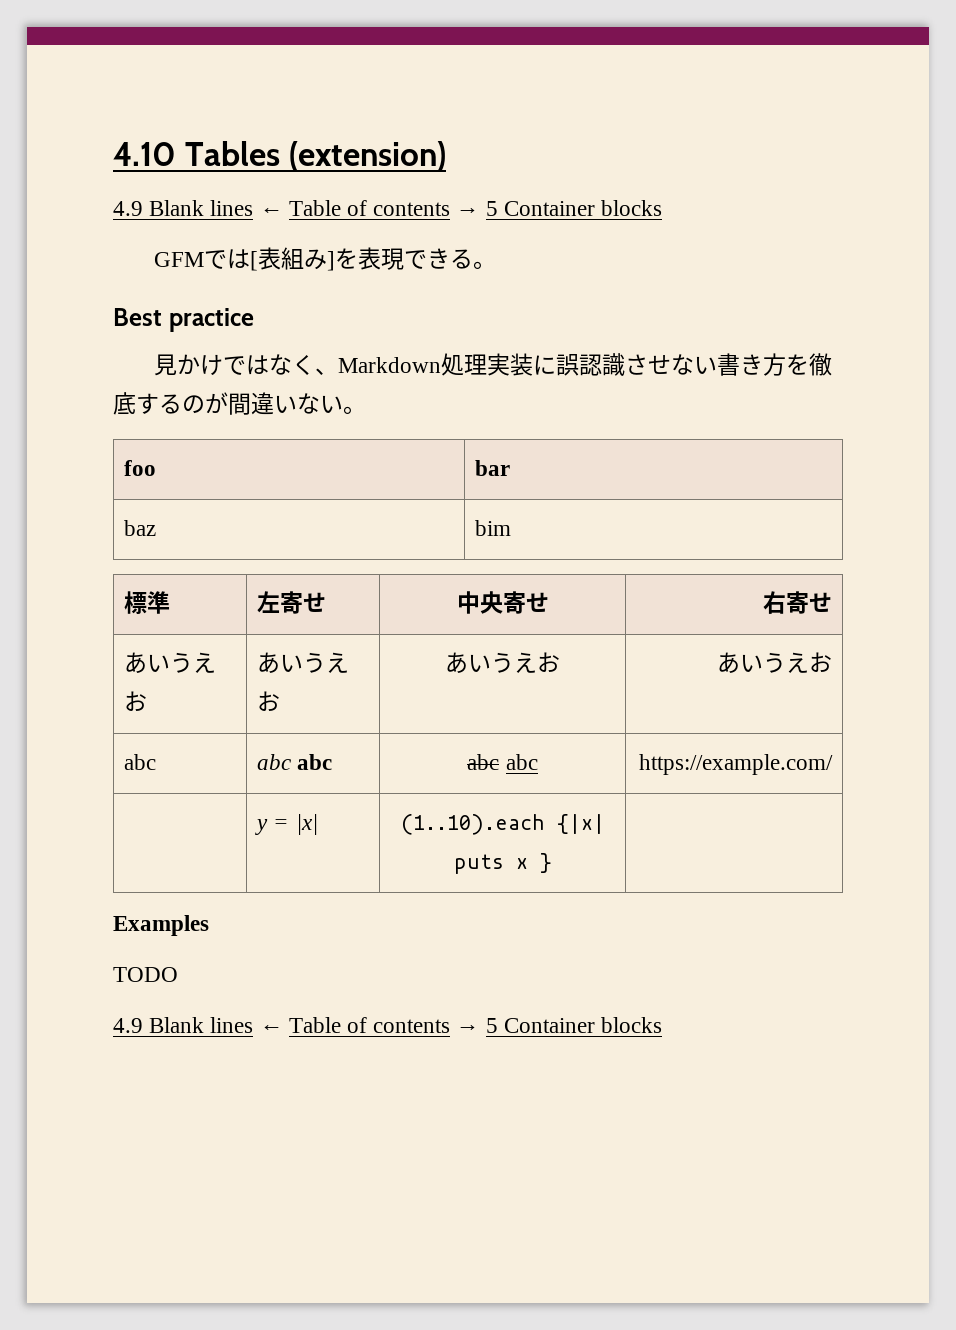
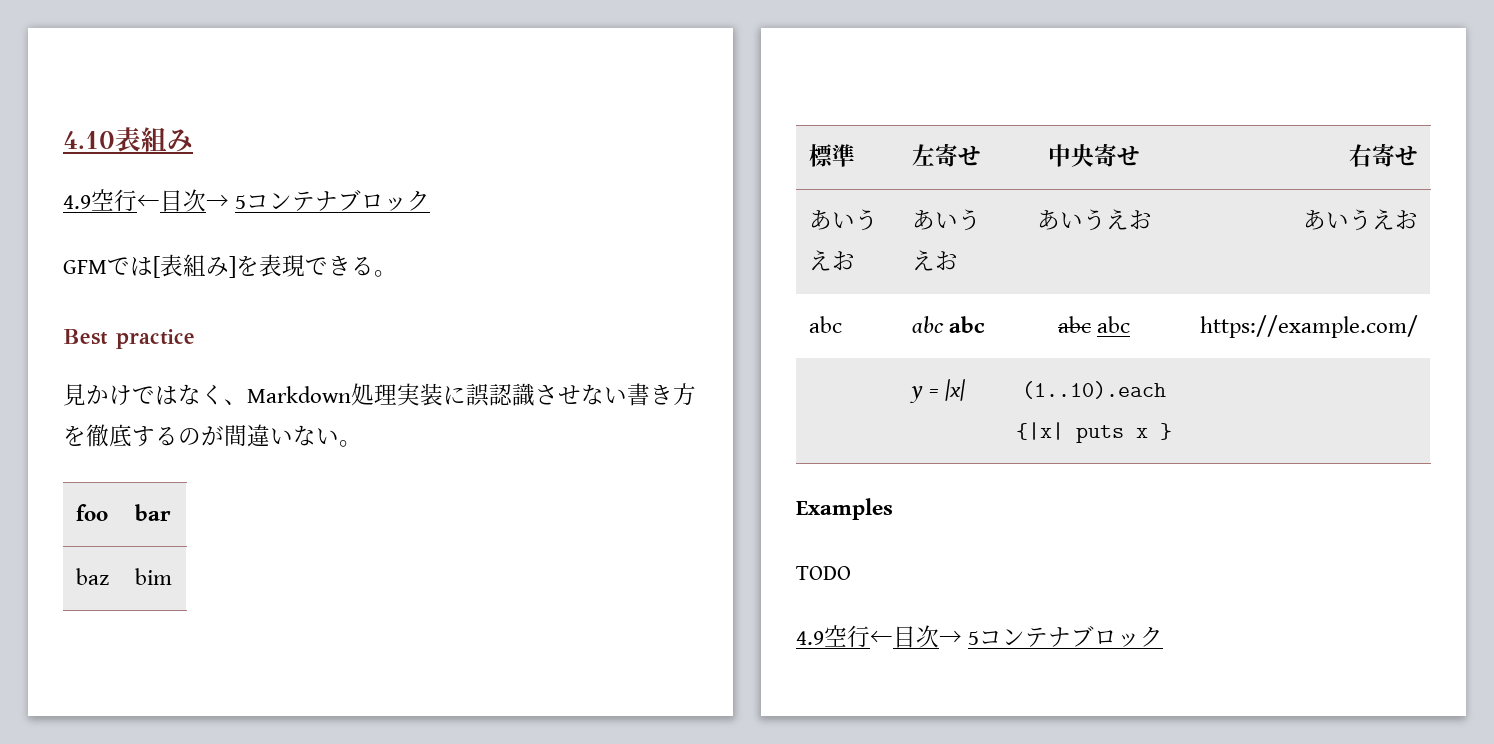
- 4.10 Tables (extension)
- 4.9 Blank lines ← Table of contents → 5 Container blocks
+ 4.10表組み
+ 4.9空行←目次→ 5コンテナブロック
  TODO
- 4.9 Blank lines ← Table of contents → 5 Container blocks
+ 4.9空行←目次→ 5コンテナブロック

